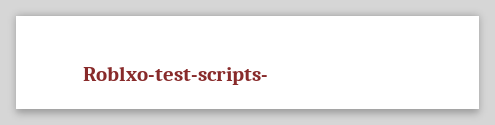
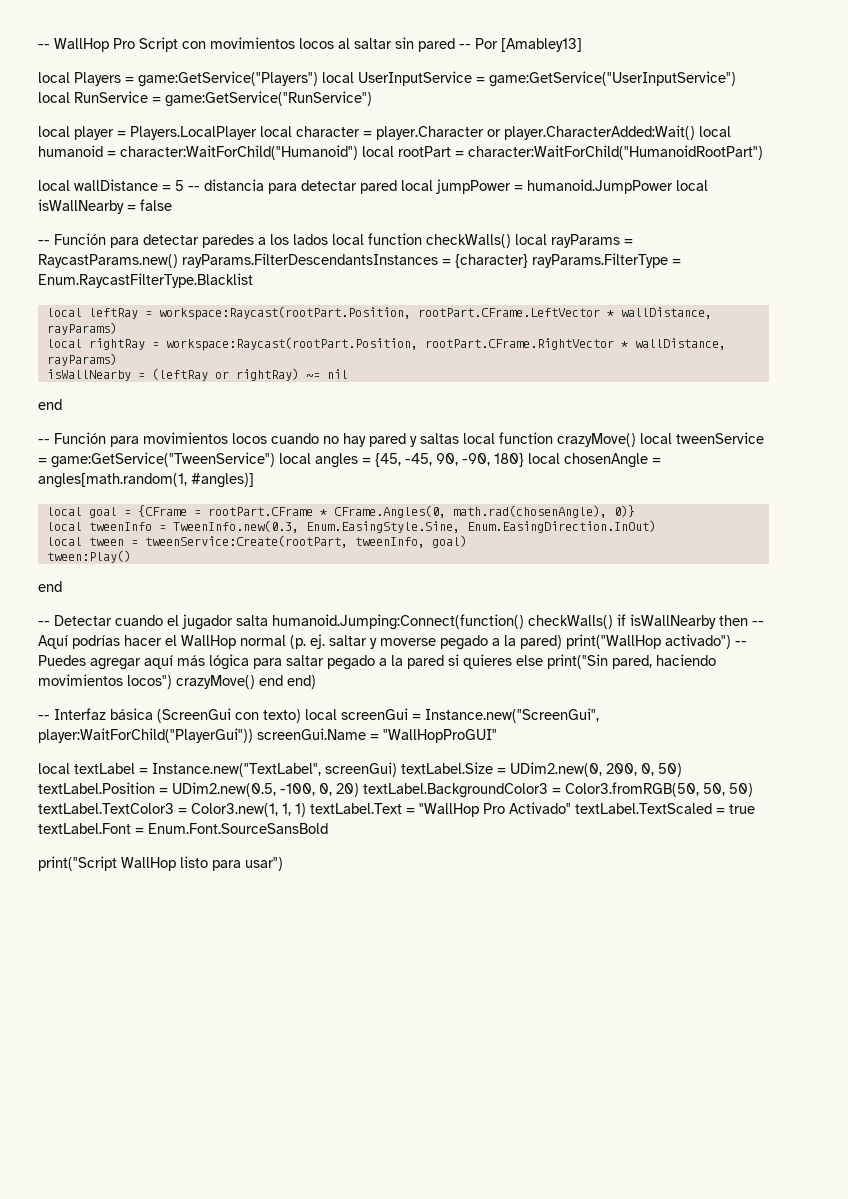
- Roblxo-test-scripts-
+ -- WallHop Pro Script con movimientos locos al saltar sin pared -- Por [Amabley13]
+ local Players = game:GetService("Players") local UserInputService = game:GetService("UserInputService") local RunService = game:GetService("RunService")
+ local player = Players.LocalPlayer local character = player.Character or player.CharacterAdded:Wait() local humanoid = character:WaitForChild("Humanoid") local rootPart = character:WaitForChild("HumanoidRootPart")
+ local wallDistance = 5 -- distancia para detectar pared local jumpPower = humanoid.JumpPower local isWallNearby = false
+ -- Función para detectar paredes a los lados local function checkWalls() local rayParams = RaycastParams.new() rayParams.FilterDescendantsInstances = {character} rayParams.FilterType = Enum.RaycastFilterType.Blacklist
+ local leftRay = workspace:Raycast(rootPart.Position, rootPart.CFrame.LeftVector * wallDistance, rayParams)
+ local rightRay = workspace:Raycast(rootPart.Position, rootPart.CFrame.RightVector * wallDistance, rayParams)
+ isWallNearby = (leftRay or rightRay) ~= nil
+ end
+ -- Función para movimientos locos cuando no hay pared y saltas local function crazyMove() local tweenService = game:GetService("TweenService") local angles = {45, -45, 90, -90, 180} local chosenAngle = angles[math.random(1, #angles)]
+ local goal = {CFrame = rootPart.CFrame * CFrame.Angles(0, math.rad(chosenAngle), 0)}
+ local tweenInfo = TweenInfo.new(0.3, Enum.EasingStyle.Sine, Enum.EasingDirection.InOut)
+ local tween = tweenService:Create(rootPart, tweenInfo, goal)
+ tween:Play()
+ end
+ -- Detectar cuando el jugador salta humanoid.Jumping:Connect(function() checkWalls() if isWallNearby then -- Aquí podrías hacer el WallHop normal (p. ej. saltar y moverse pegado a la pared) print("WallHop activado") -- Puedes agregar aquí más lógica para saltar pegado a la pared si quieres else print("Sin pared, haciendo movimientos locos") crazyMove() end end)
+ -- Interfaz básica (ScreenGui con texto) local screenGui = Instance.new("ScreenGui", player:WaitForChild("PlayerGui")) screenGui.Name = "WallHopProGUI"
+ local textLabel = Instance.new("TextLabel", screenGui) textLabel.Size = UDim2.new(0, 200, 0, 50) textLabel.Position = UDim2.new(0.5, -100, 0, 20) textLabel.BackgroundColor3 = Color3.fromRGB(50, 50, 50) textLabel.TextColor3 = Color3.new(1, 1, 1) textLabel.Text = "WallHop Pro Activado" textLabel.TextScaled = true textLabel.Font = Enum.Font.SourceSansBold
+ print("Script WallHop listo para usar")

